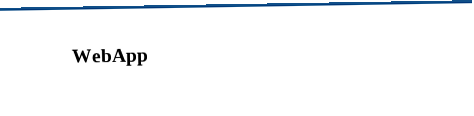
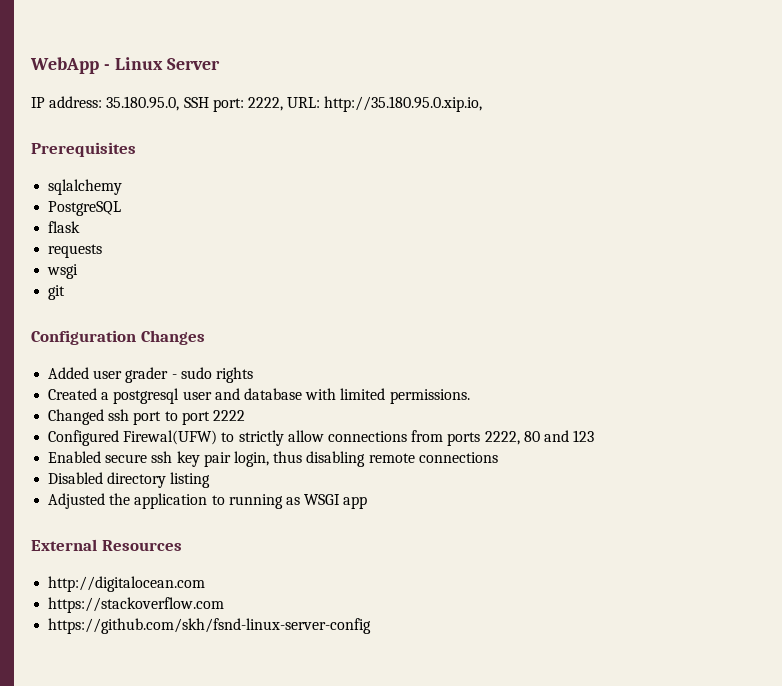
- WebApp
+ WebApp - Linux Server
+ IP address: 35.180.95.0, SSH port: 2222, URL: http://35.180.95.0.xip.io,
+ Prerequisites
+ sqlalchemy
+ PostgreSQL
+ flask
+ requests
+ wsgi
+ git
+ Configuration Changes
+ Added user grader - sudo rights
+ Created a postgresql user and database with limited permissions.
+ Changed ssh port to port 2222
+ Configured Firewal(UFW) to strictly allow connections from ports 2222, 80 and 123
+ Enabled secure ssh key pair login, thus disabling remote connections
+ Disabled directory listing
+ Adjusted the application to running as WSGI app
+ External Resources
+ http://digitalocean.com
+ https://stackoverflow.com
+ https://github.com/skh/fsnd-linux-server-config

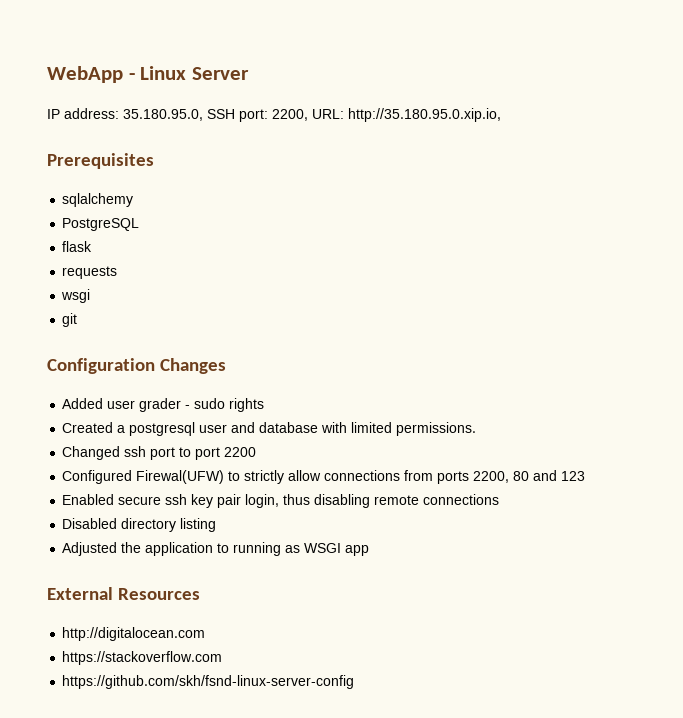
- IP address: 35.180.95.0, SSH port: 2222, URL: http://35.180.95.0.xip.io,
+ IP address: 35.180.95.0, SSH port: 2200, URL: http://35.180.95.0.xip.io,
- Changed ssh port to port 2222
+ Changed ssh port to port 2200
- Configured Firewal(UFW) to strictly allow connections from ports 2222, 80 and 123
+ Configured Firewal(UFW) to strictly allow connections from ports 2200, 80 and 123

